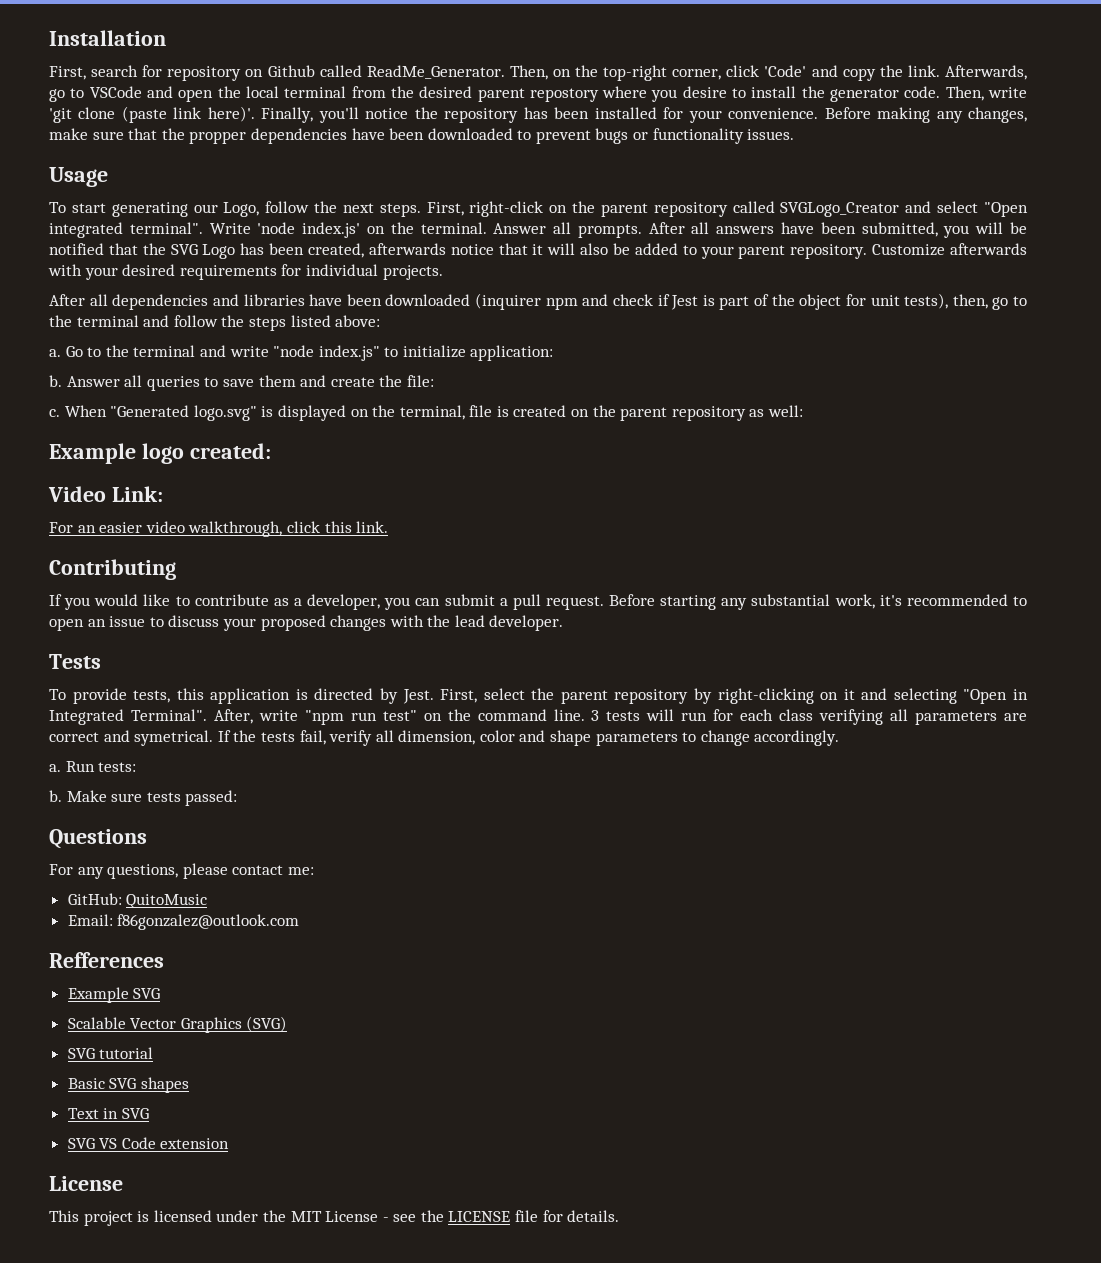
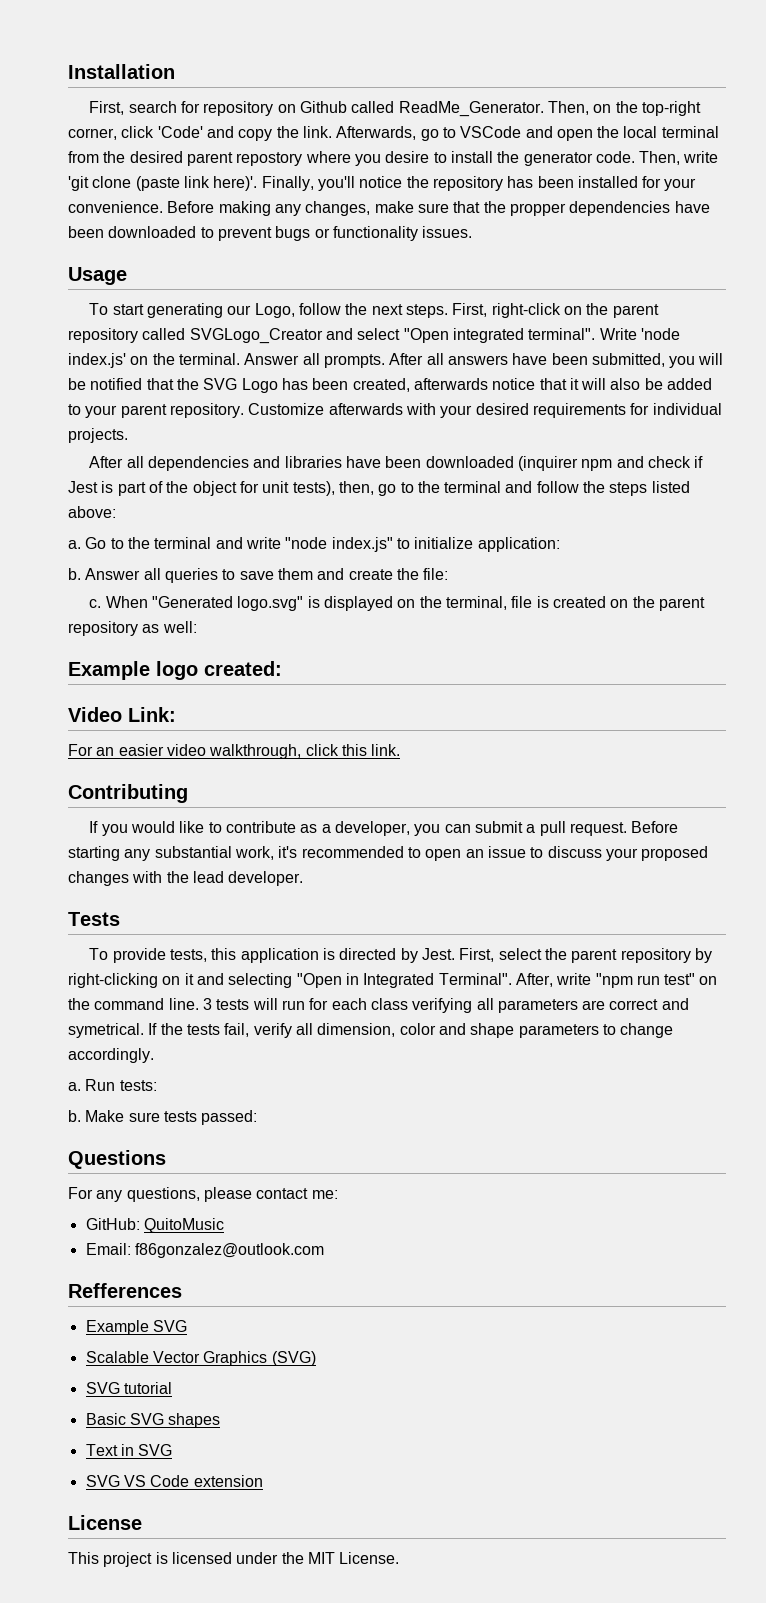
- This project is licensed under the MIT License - see the LICENSE file for details.
+ This project is licensed under the MIT License.

